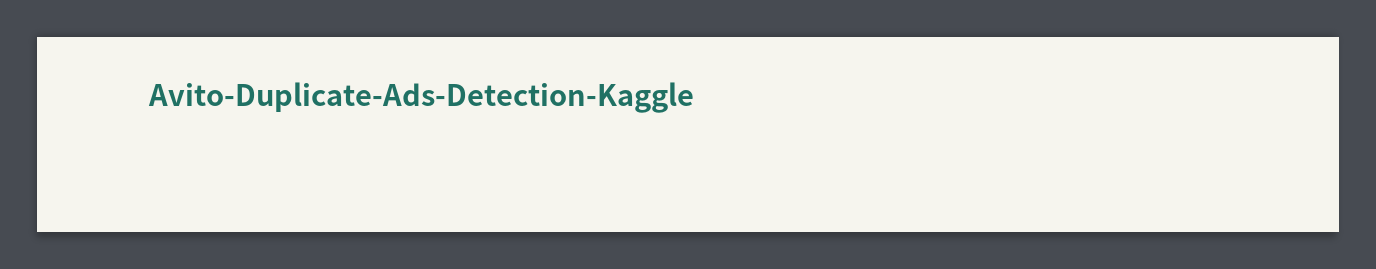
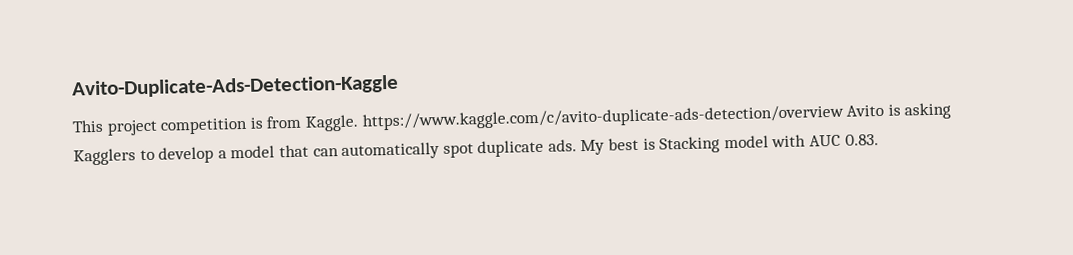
+ This project competition is from Kaggle. https://www.kaggle.com/c/avito-duplicate-ads-detection/overview Avito is asking Kagglers to develop a model that can automatically spot duplicate ads. My best is Stacking model with AUC 0.83.

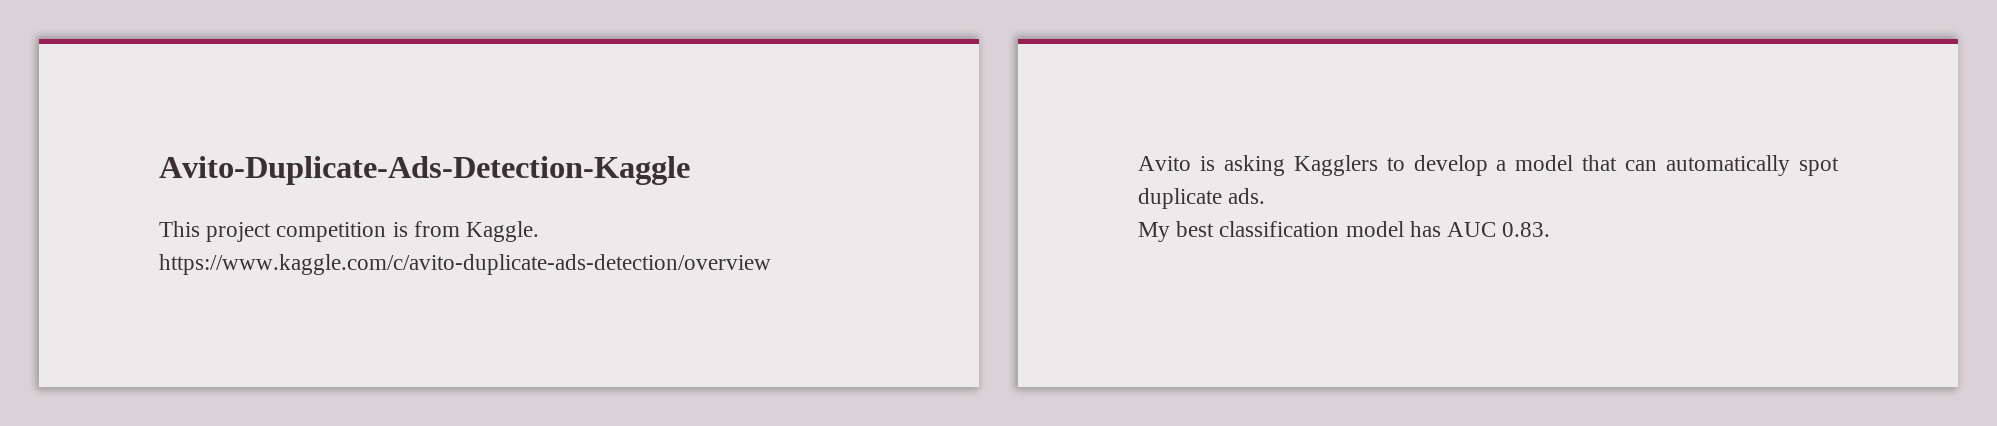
- This project competition is from Kaggle. https://www.kaggle.com/c/avito-duplicate-ads-detection/overview Avito is asking Kagglers to develop a model that can automatically spot duplicate ads. My best is Stacking model with AUC 0.83.
+ This project competition is from Kaggle. https://www.kaggle.com/c/avito-duplicate-ads-detection/overview
+ Avito is asking Kagglers to develop a model that can automatically spot duplicate ads.
+ My best classification model has AUC 0.83.

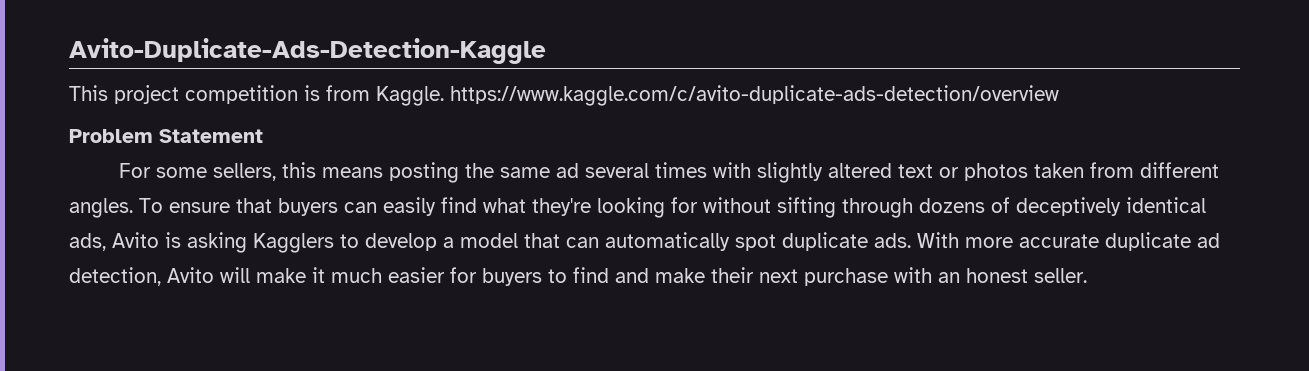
- Avito is asking Kagglers to develop a model that can automatically spot duplicate ads.
- My best classification model has AUC 0.83.
+ Problem Statement
+ For some sellers, this means posting the same ad several times with slightly altered text or photos taken from different angles. To ensure that buyers can easily find what they're looking for without sifting through dozens of deceptively identical ads, Avito is asking Kagglers to develop a model that can automatically spot duplicate ads. With more accurate duplicate ad detection, Avito will make it much easier for buyers to find and make their next purchase with an honest seller.

